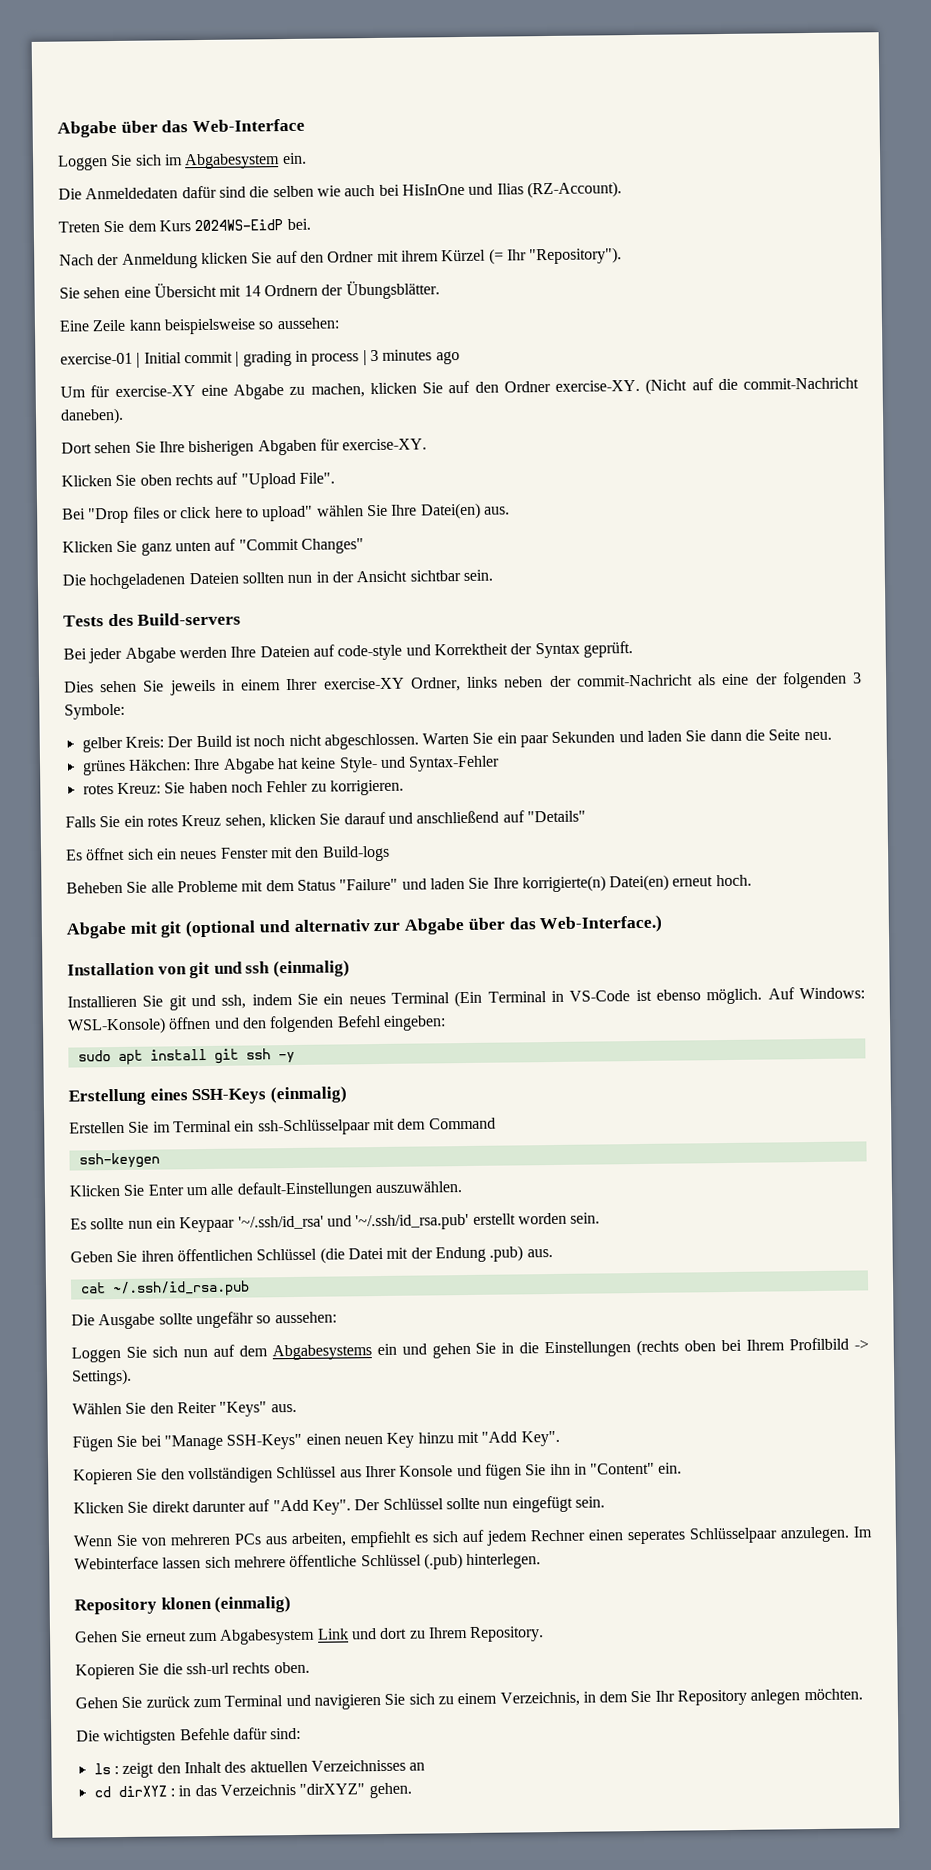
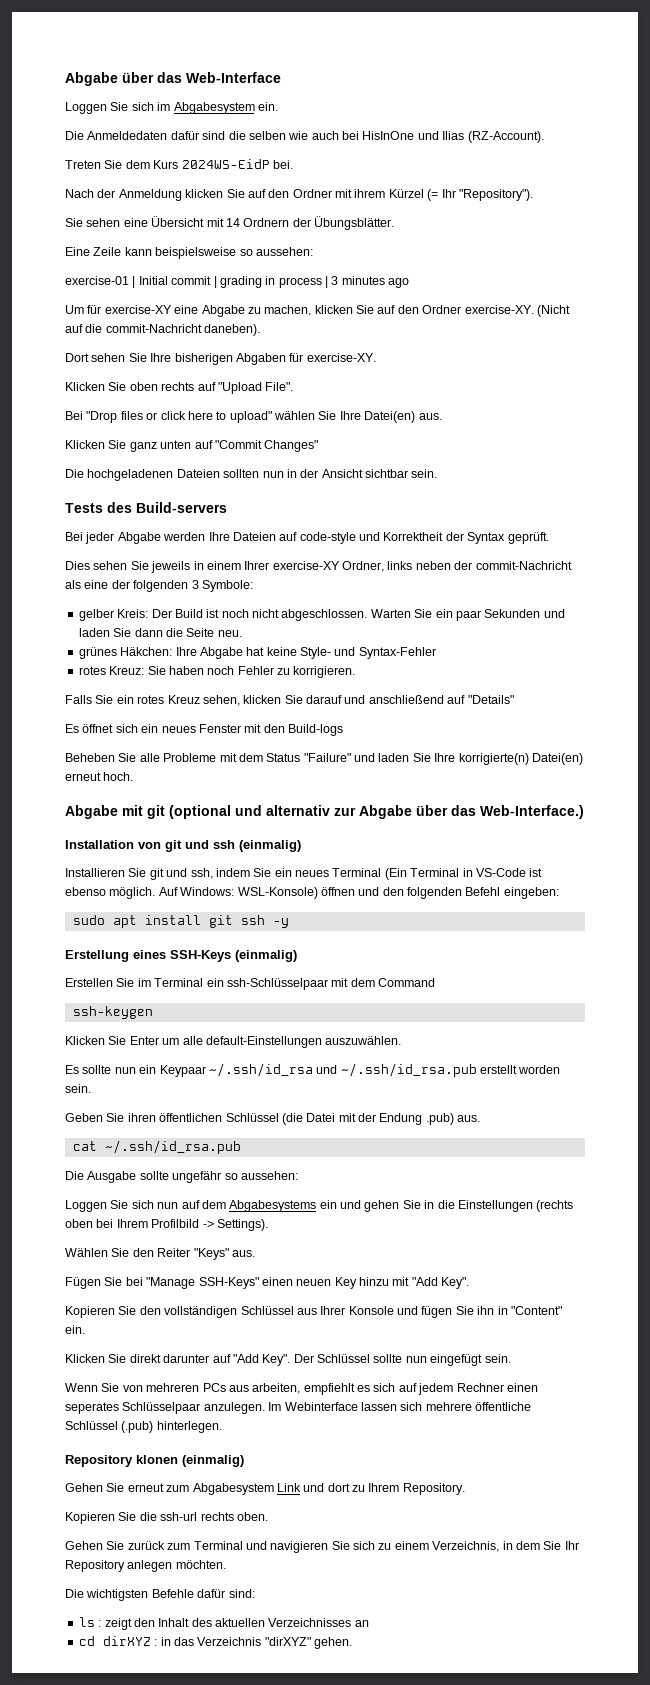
- Es sollte nun ein Keypaar '~/.ssh/id_rsa' und '~/.ssh/id_rsa.pub' erstellt worden sein.
+ Es sollte nun ein Keypaar ~/.ssh/id_rsa und ~/.ssh/id_rsa.pub erstellt worden sein.

